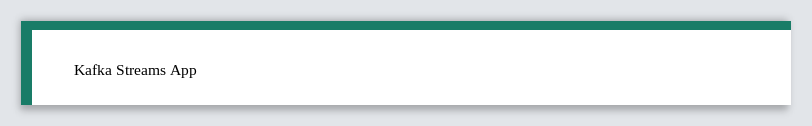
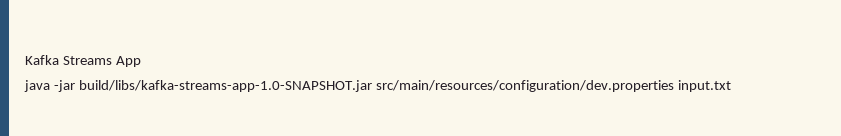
+ java -jar build/libs/kafka-streams-app-1.0-SNAPSHOT.jar src/main/resources/configuration/dev.properties input.txt

